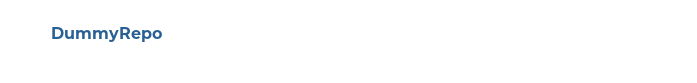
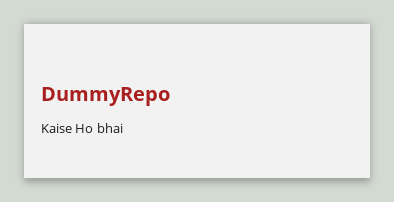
+ Kaise Ho bhai

